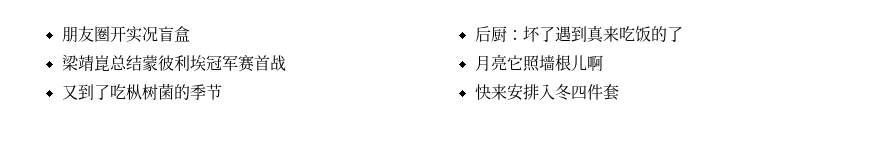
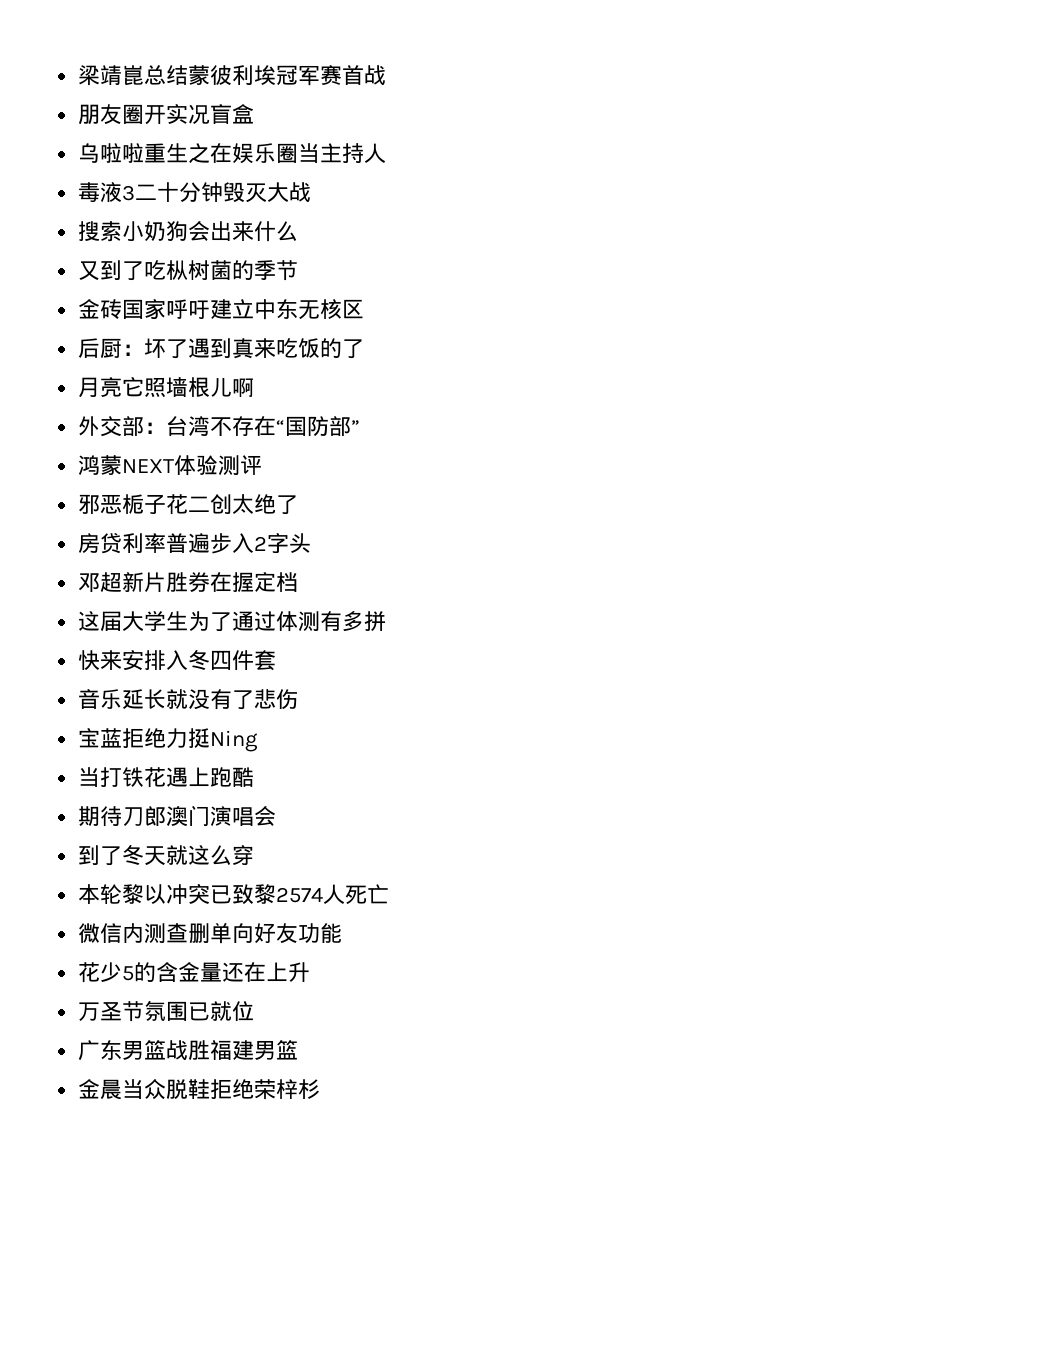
- 朋友圈开实况盲盒
+ 朋友圈开实况盲盒
+ 乌啦啦重生之在娱乐圈当主持人
+ 毒液3二十分钟毁灭大战
+ 搜索小奶狗会出来什么
+ 金砖国家呼吁建立中东无核区
+ 外交部：台湾不存在“国防部”
+ 鸿蒙NEXT体验测评
+ 邪恶栀子花二创太绝了
+ 房贷利率普遍步入2字头
+ 邓超新片胜券在握定档
+ 这届大学生为了通过体测有多拼
+ 音乐延长就没有了悲伤
+ 宝蓝拒绝力挺Ning
+ 当打铁花遇上跑酷
+ 期待刀郎澳门演唱会
+ 到了冬天就这么穿
+ 本轮黎以冲突已致黎2574人死亡
+ 微信内测查删单向好友功能
+ 花少5的含金量还在上升
+ 万圣节氛围已就位
+ 广东男篮战胜福建男篮
+ 金晨当众脱鞋拒绝荣梓杉

